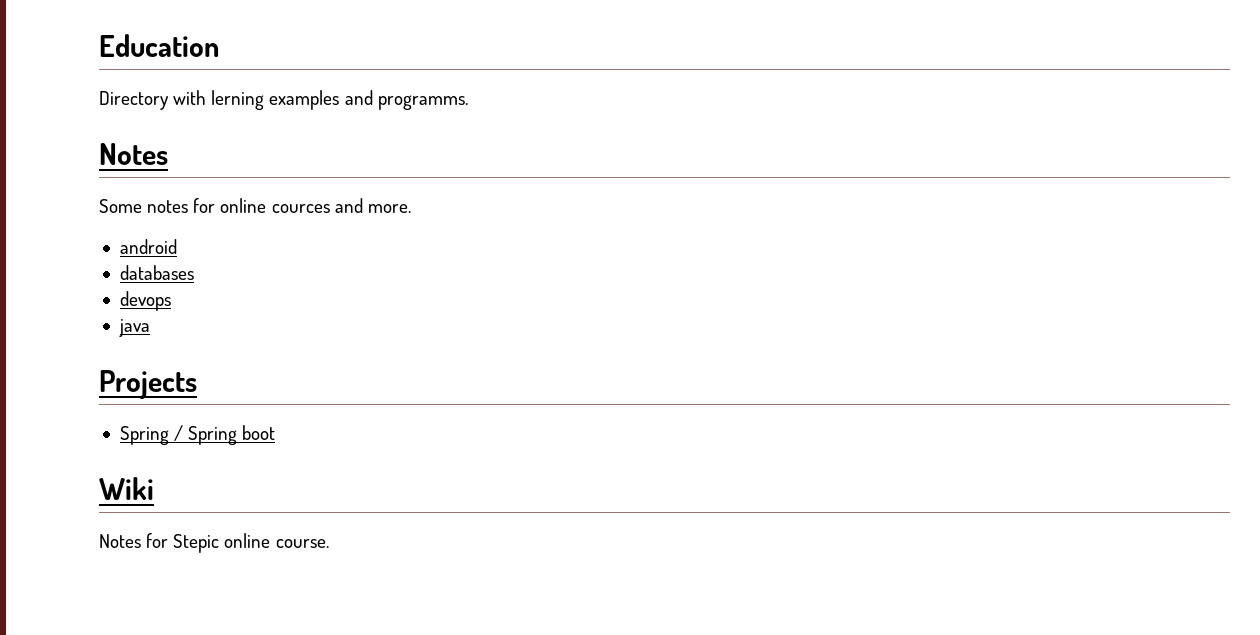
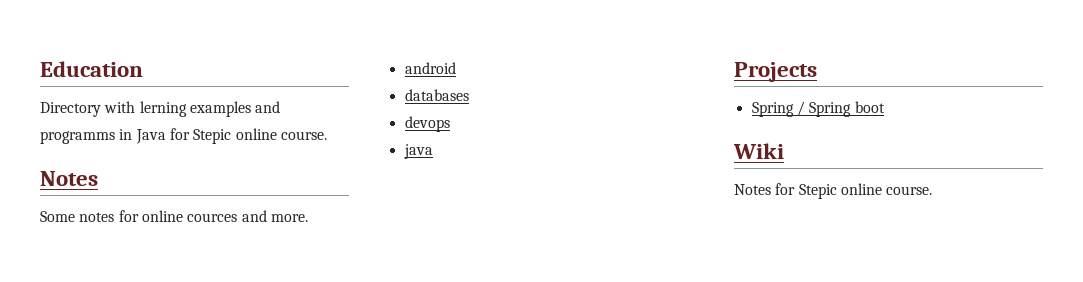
- Directory with lerning examples and programms.
+ Directory with lerning examples and programms in Java for Stepic online course.

